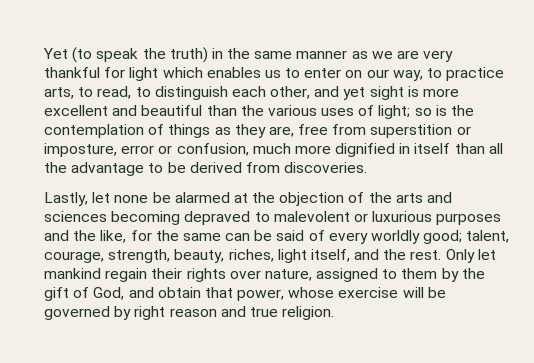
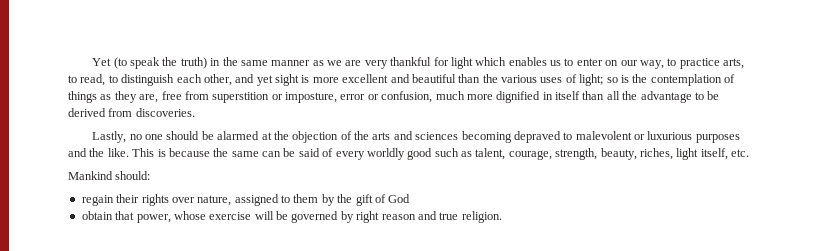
- Lastly, let none be alarmed at the objection of the arts and sciences becoming depraved to malevolent or luxurious purposes and the like, for the same can be said of every worldly good; talent, courage, strength, beauty, riches, light itself, and the rest. Only let mankind regain their rights over nature, assigned to them by the gift of God, and obtain that power, whose exercise will be governed by right reason and true religion.
+ Lastly, no one should be alarmed at the objection of the arts and sciences becoming depraved to malevolent or luxurious purposes and the like. This is because the same can be said of every worldly good such as talent, courage, strength, beauty, riches, light itself, etc.
+ Mankind should:
+ regain their rights over nature, assigned to them by the gift of God
+ obtain that power, whose exercise will be governed by right reason and true religion.

